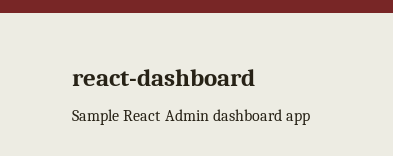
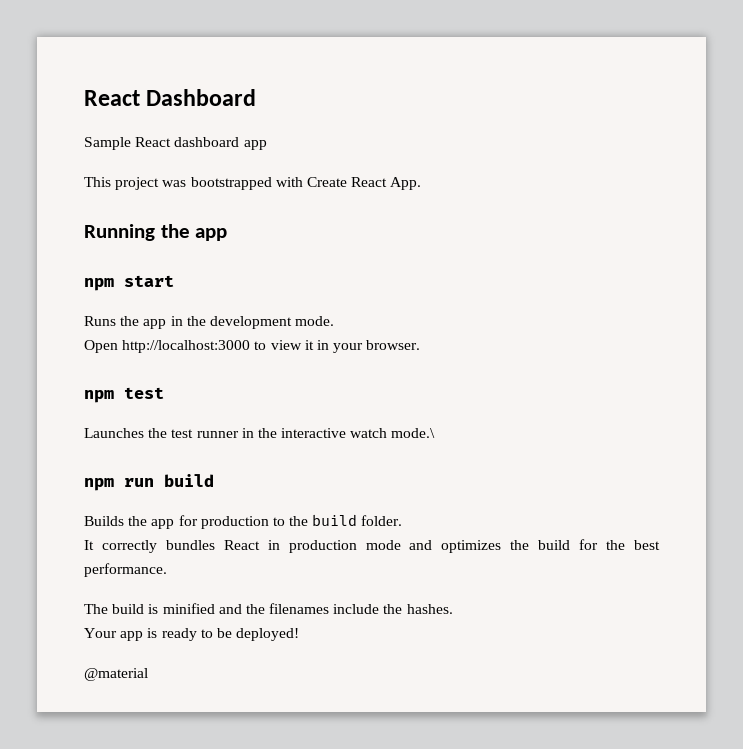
- react-dashboard
+ React Dashboard
- Sample React Admin dashboard app
+ Sample React dashboard app
+ This project was bootstrapped with Create React App.
+ Running the app
+ npm start
+ Runs the app in the development mode.
+ Open http://localhost:3000 to view it in your browser.
+ npm test
+ Launches the test runner in the interactive watch mode.\
+ npm run build
+ Builds the app for production to the build folder.
+ It correctly bundles React in production mode and optimizes the build for the best performance.
+ The build is minified and the filenames include the hashes.
+ Your app is ready to be deployed!
+ @material

